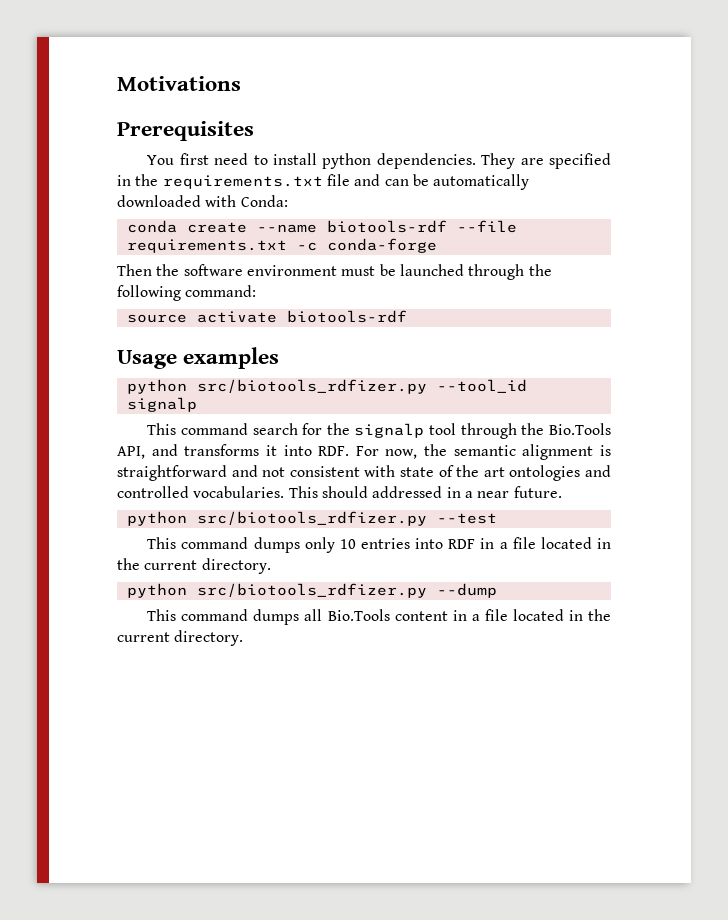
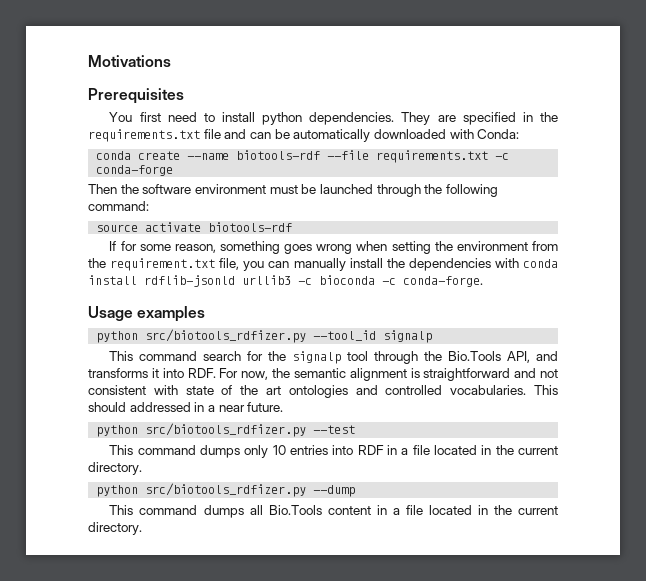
+ If for some reason, something goes wrong when setting the environment from the requirement.txt file, you can manually install the dependencies with conda install rdflib-jsonld urllib3 -c bioconda -c conda-forge.

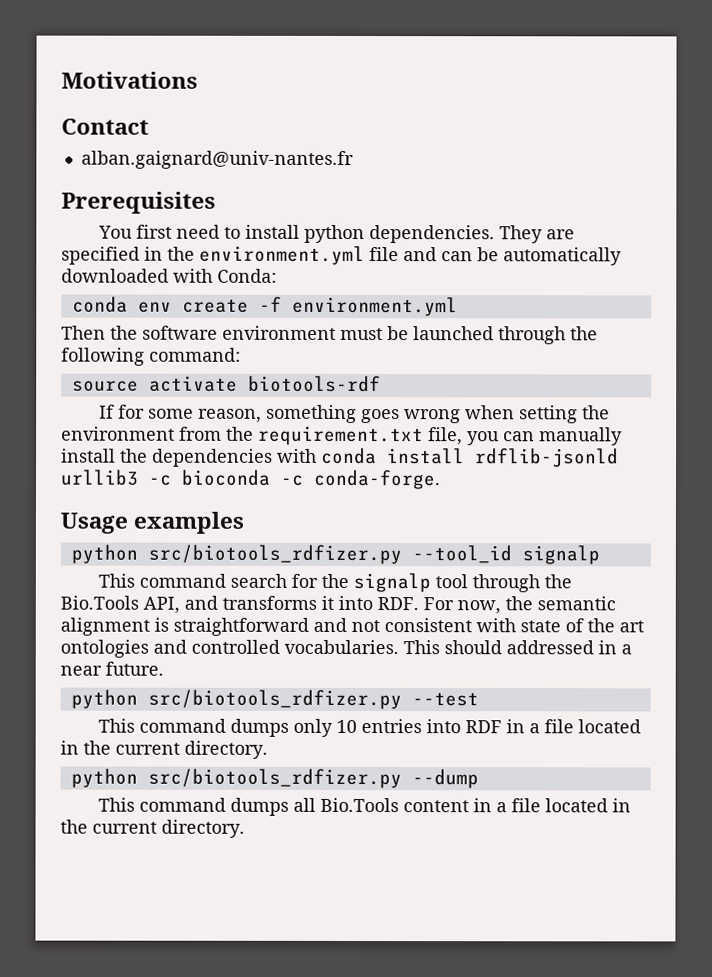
+ Contact
+ alban.gaignard@univ-nantes.fr
- They are specified in the requirements.txt file and can be automatically downloaded with Conda:
+ They are specified in the environment.yml file and can be automatically downloaded with Conda:
- conda create --name biotools-rdf --file requirements.txt -c conda-forge
+ conda env create -f environment.yml

